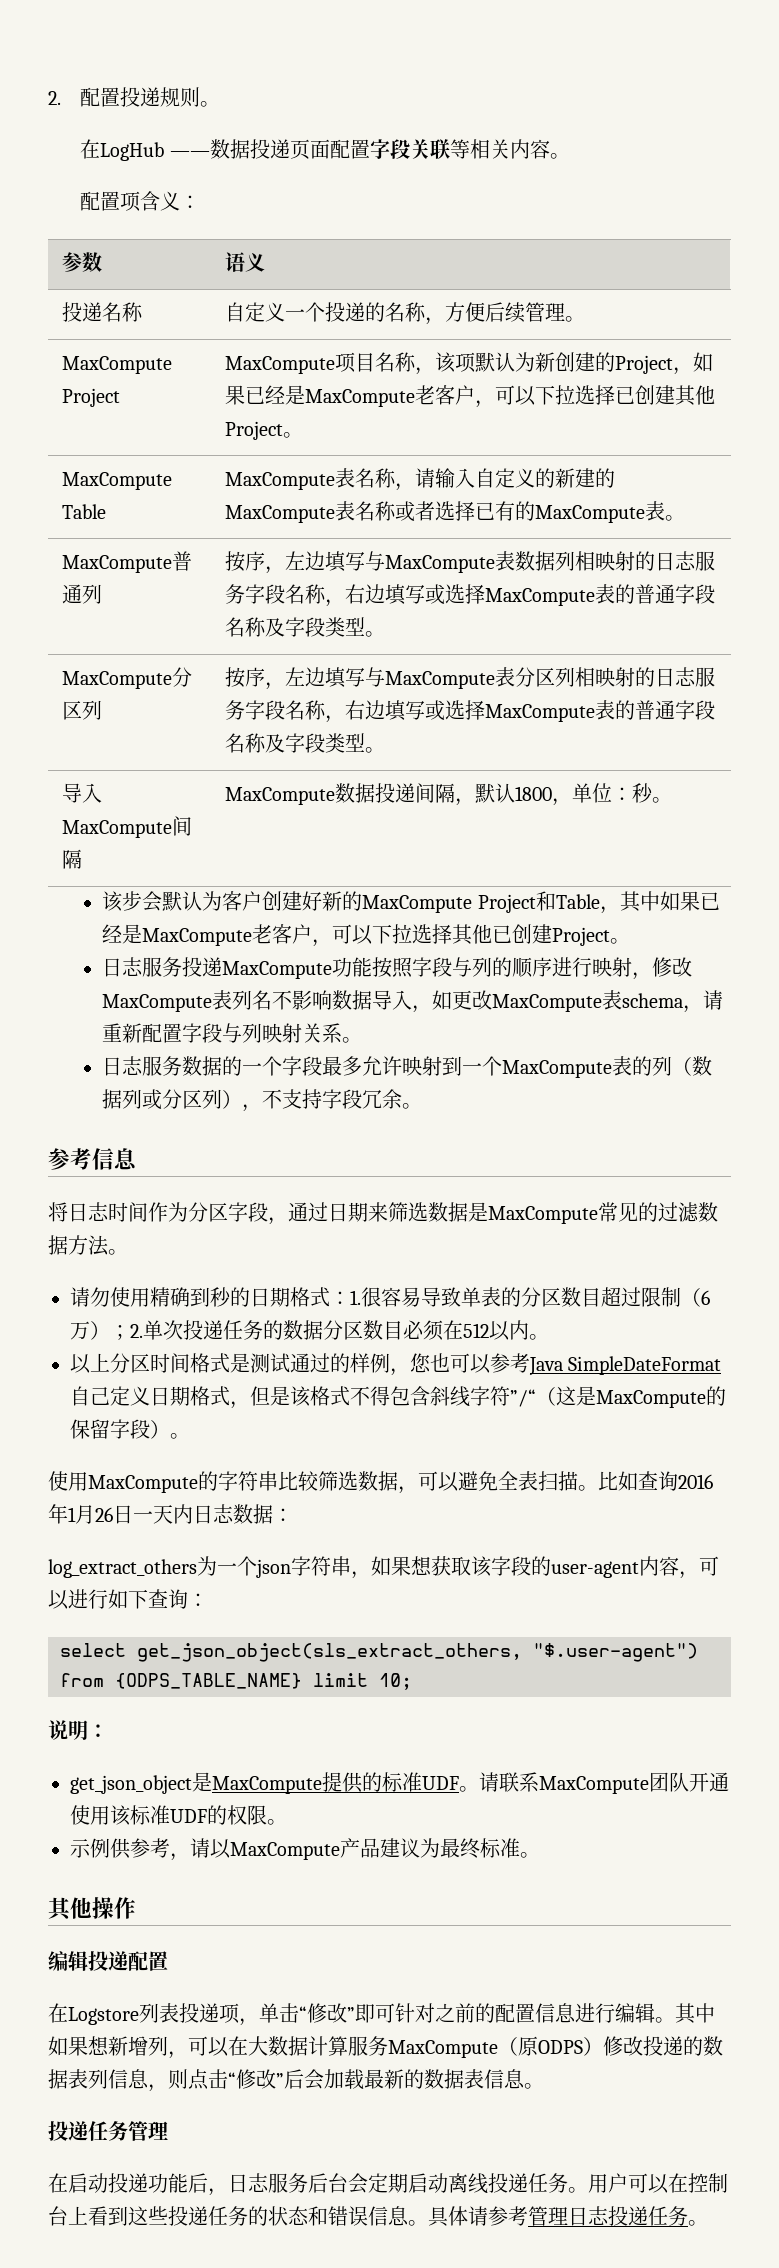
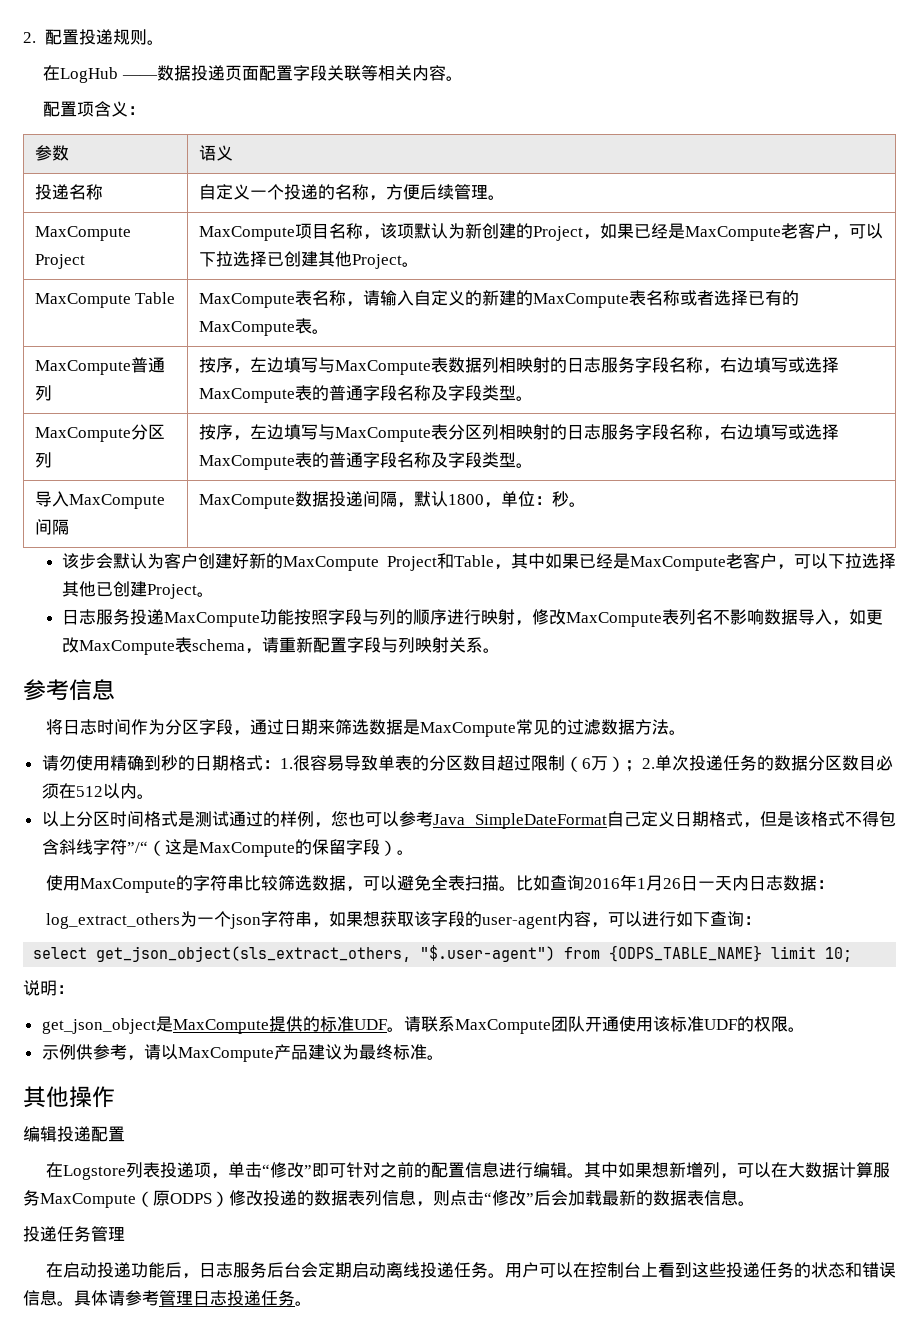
- 日志服务数据的一个字段最多允许映射到一个MaxCompute表的列（数据列或分区列），不支持字段冗余。

